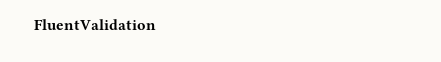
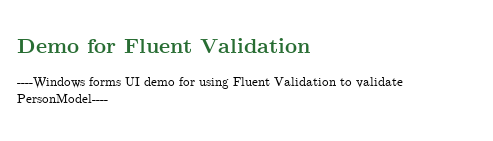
- FluentValidation
+ Demo for Fluent Validation
+ ----Windows forms UI demo for using Fluent Validation to validate PersonModel----

